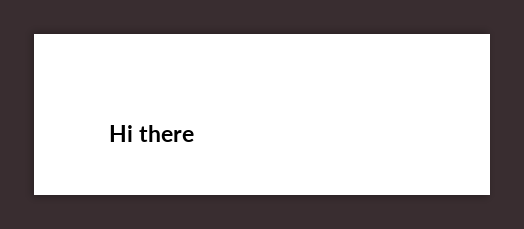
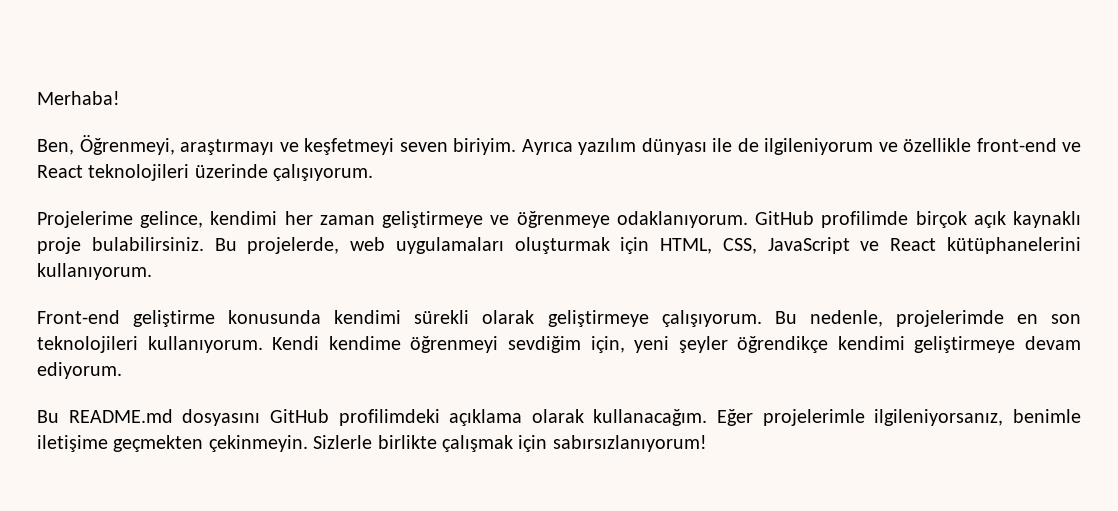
- Hi there
+ Merhaba!
+ Ben, Öğrenmeyi, araştırmayı ve keşfetmeyi seven biriyim. Ayrıca yazılım dünyası ile de ilgileniyorum ve özellikle front-end ve React teknolojileri üzerinde çalışıyorum.
+ Projelerime gelince, kendimi her zaman geliştirmeye ve öğrenmeye odaklanıyorum. GitHub profilimde birçok açık kaynaklı proje bulabilirsiniz. Bu projelerde, web uygulamaları oluşturmak için HTML, CSS, JavaScript ve React kütüphanelerini kullanıyorum.
+ Front-end geliştirme konusunda kendimi sürekli olarak geliştirmeye çalışıyorum. Bu nedenle, projelerimde en son teknolojileri kullanıyorum. Kendi kendime öğrenmeyi sevdiğim için, yeni şeyler öğrendikçe kendimi geliştirmeye devam ediyorum.
+ Bu README.md dosyasını GitHub profilimdeki açıklama olarak kullanacağım. Eğer projelerimle ilgileniyorsanız, benimle iletişime geçmekten çekinmeyin. Sizlerle birlikte çalışmak için sabırsızlanıyorum!

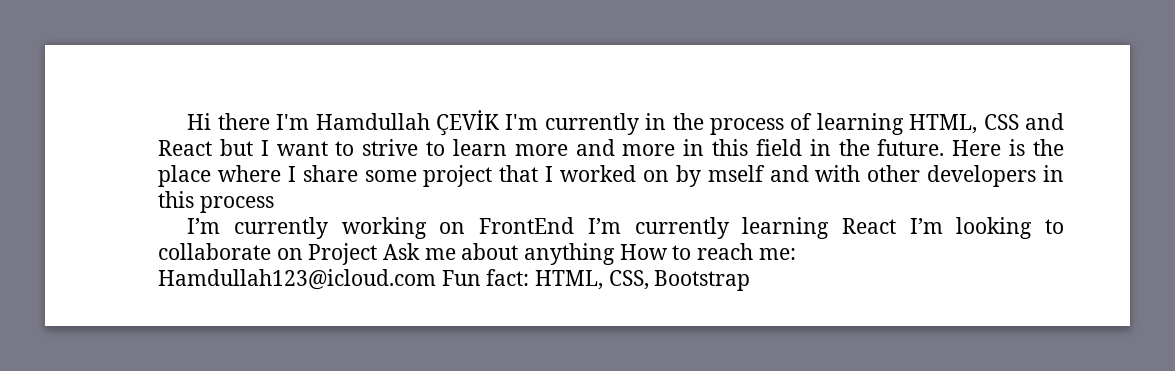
- Merhaba!
- Ben, Öğrenmeyi, araştırmayı ve keşfetmeyi seven biriyim. Ayrıca yazılım dünyası ile de ilgileniyorum ve özellikle front-end ve React teknolojileri üzerinde çalışıyorum.
- Projelerime gelince, kendimi her zaman geliştirmeye ve öğrenmeye odaklanıyorum. GitHub profilimde birçok açık kaynaklı proje bulabilirsiniz. Bu projelerde, web uygulamaları oluşturmak için HTML, CSS, JavaScript ve React kütüphanelerini kullanıyorum.
- Front-end geliştirme konusunda kendimi sürekli olarak geliştirmeye çalışıyorum. Bu nedenle, projelerimde en son teknolojileri kullanıyorum. Kendi kendime öğrenmeyi sevdiğim için, yeni şeyler öğrendikçe kendimi geliştirmeye devam ediyorum.
- Bu README.md dosyasını GitHub profilimdeki açıklama olarak kullanacağım. Eğer projelerimle ilgileniyorsanız, benimle iletişime geçmekten çekinmeyin. Sizlerle birlikte çalışmak için sabırsızlanıyorum!
+ Hi there I'm Hamdullah ÇEVİK I'm currently in the process of learning HTML, CSS and React but I want to strive to learn more and more in this field in the future. Here is the place where I share some project that I worked on by mself and with other developers in this process
+ I’m currently working on FrontEnd I’m currently learning React I’m looking to collaborate on Project Ask me about anything How to reach me: Hamdullah123@icloud.com Fun fact: HTML, CSS, Bootstrap

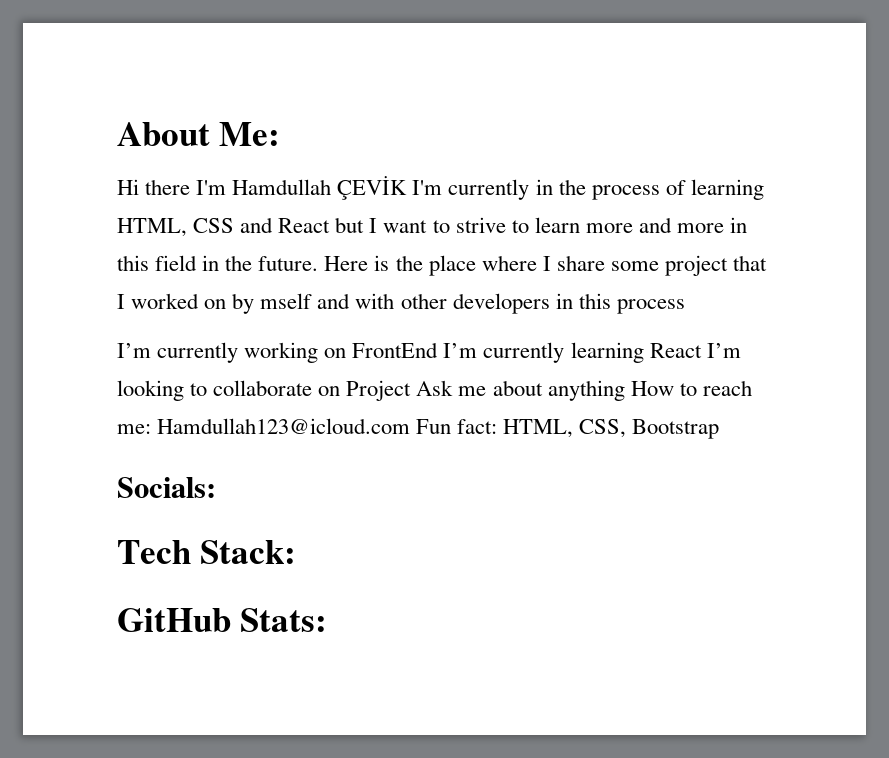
+ About Me:
+ Socials:
+ Tech Stack:
+ GitHub Stats:

